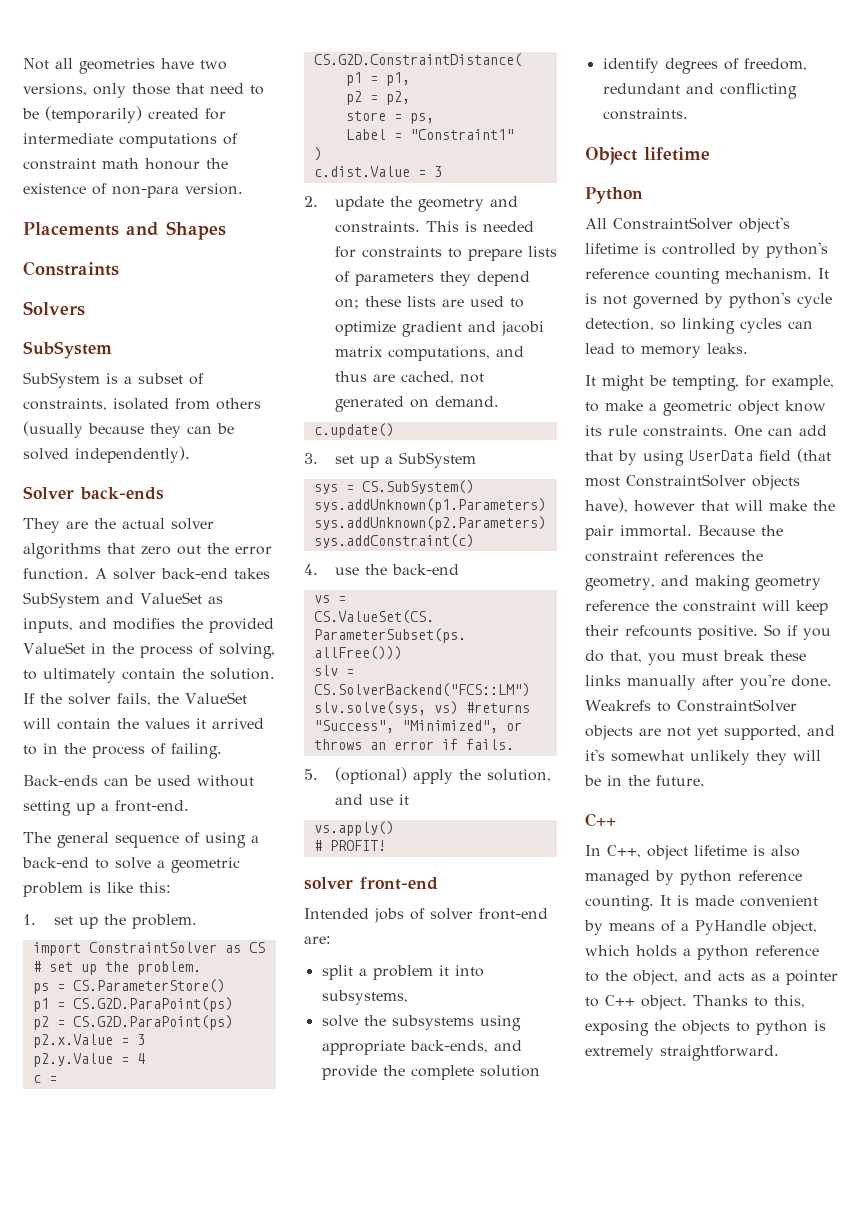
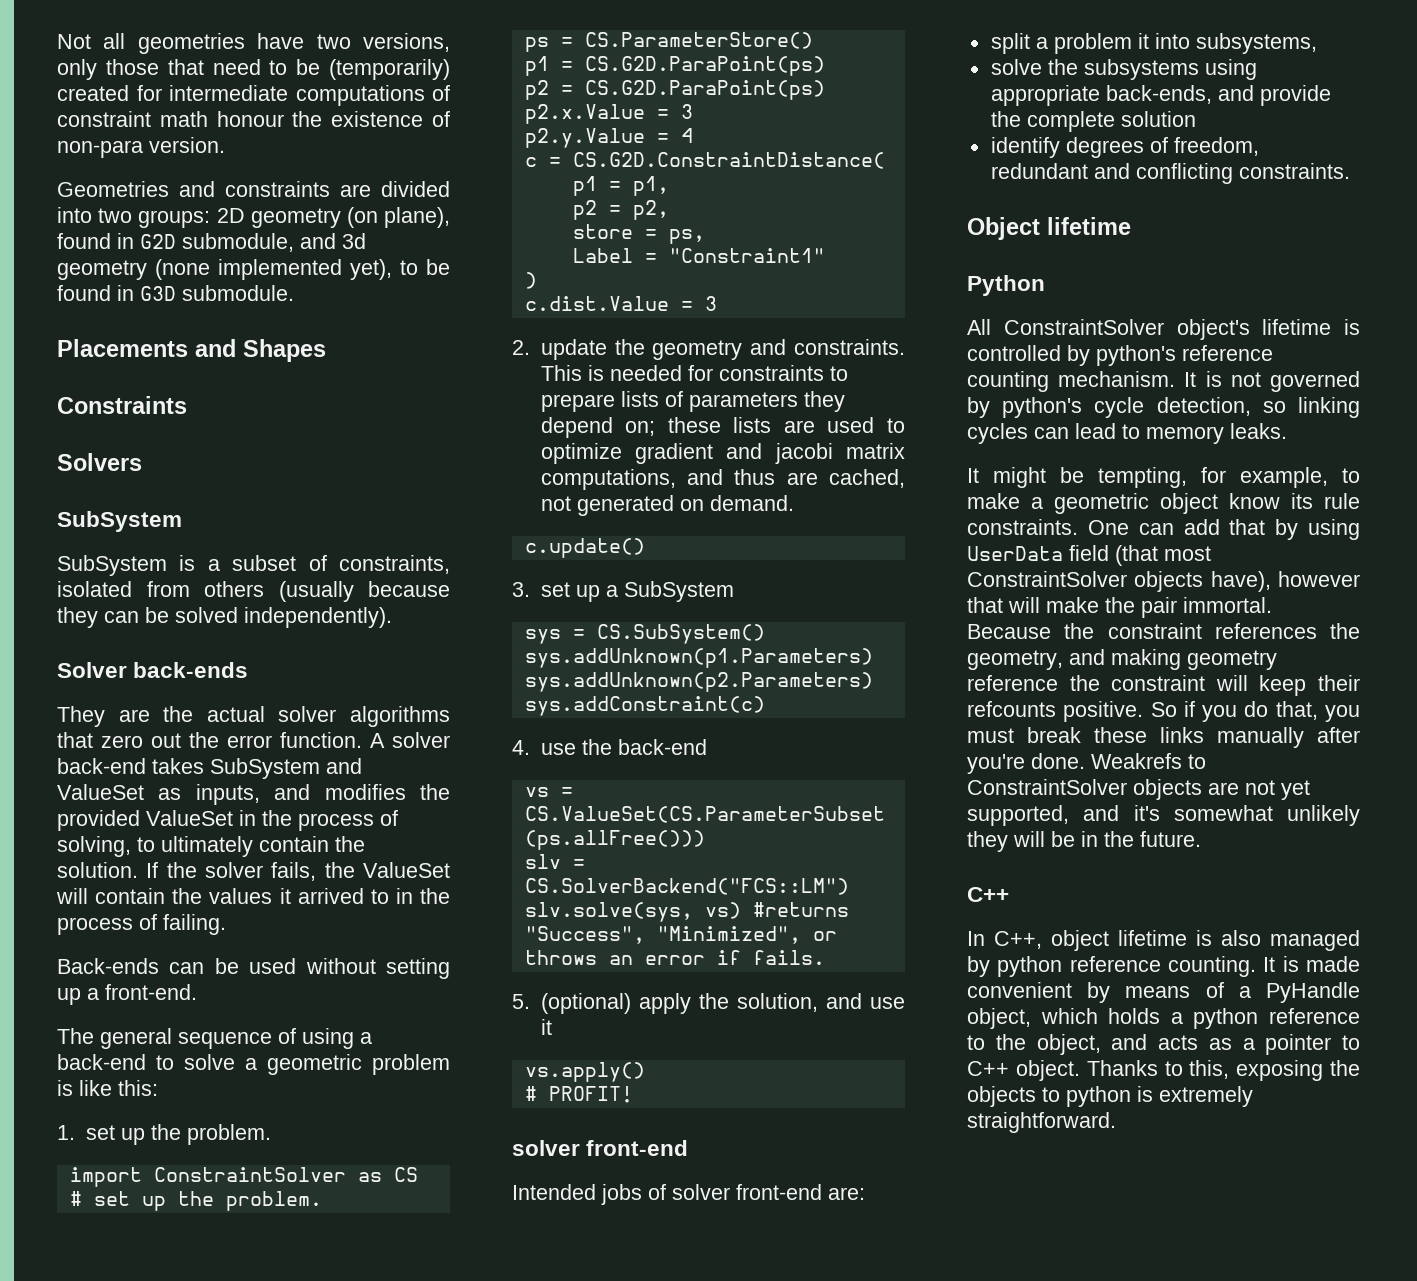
+ Geometries and constraints are divided into two groups: 2D geometry (on plane), found in G2D submodule, and 3d geometry (none implemented yet), to be found in G3D submodule.

